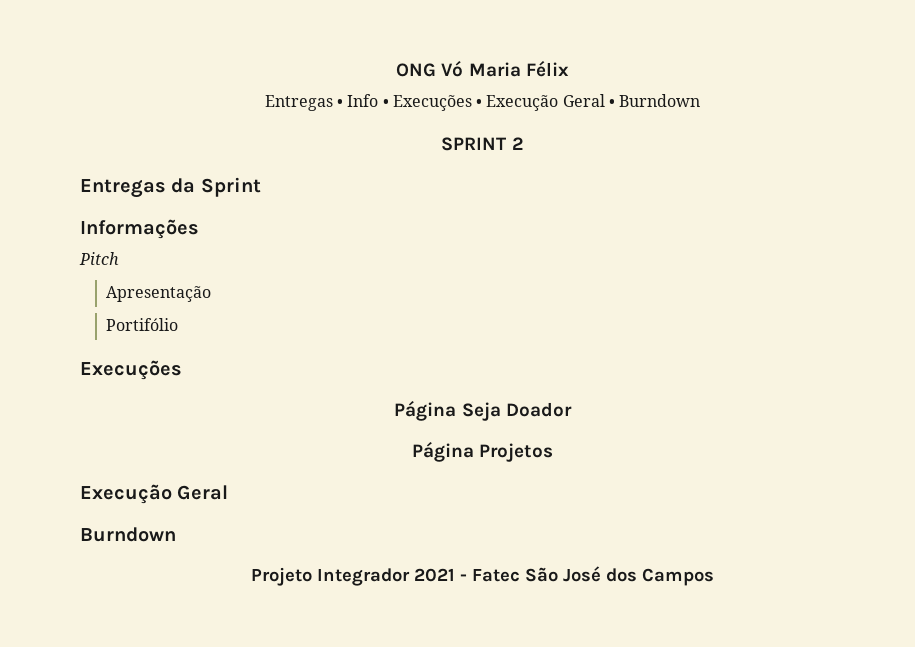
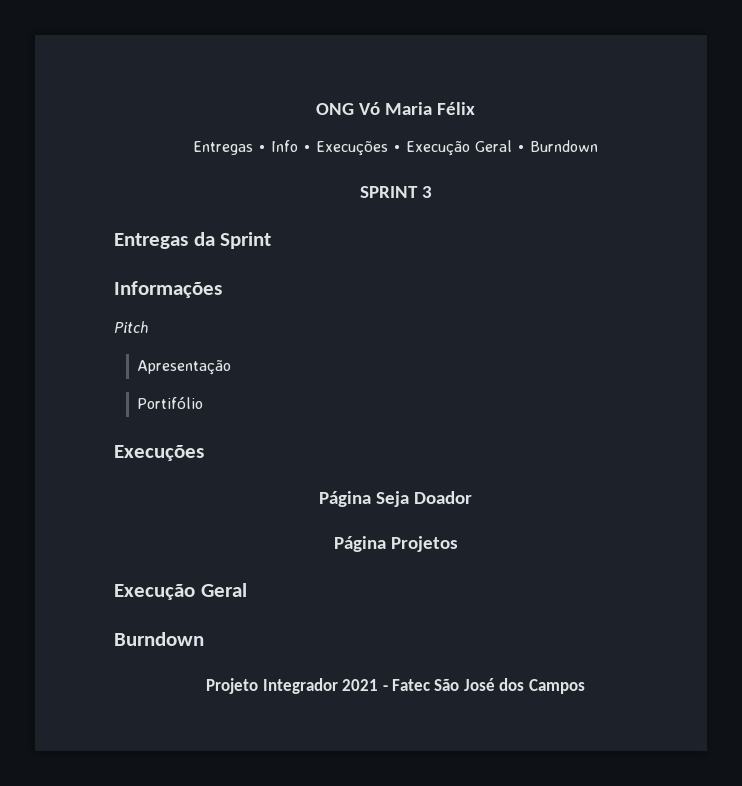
- SPRINT 2
+ SPRINT 3

